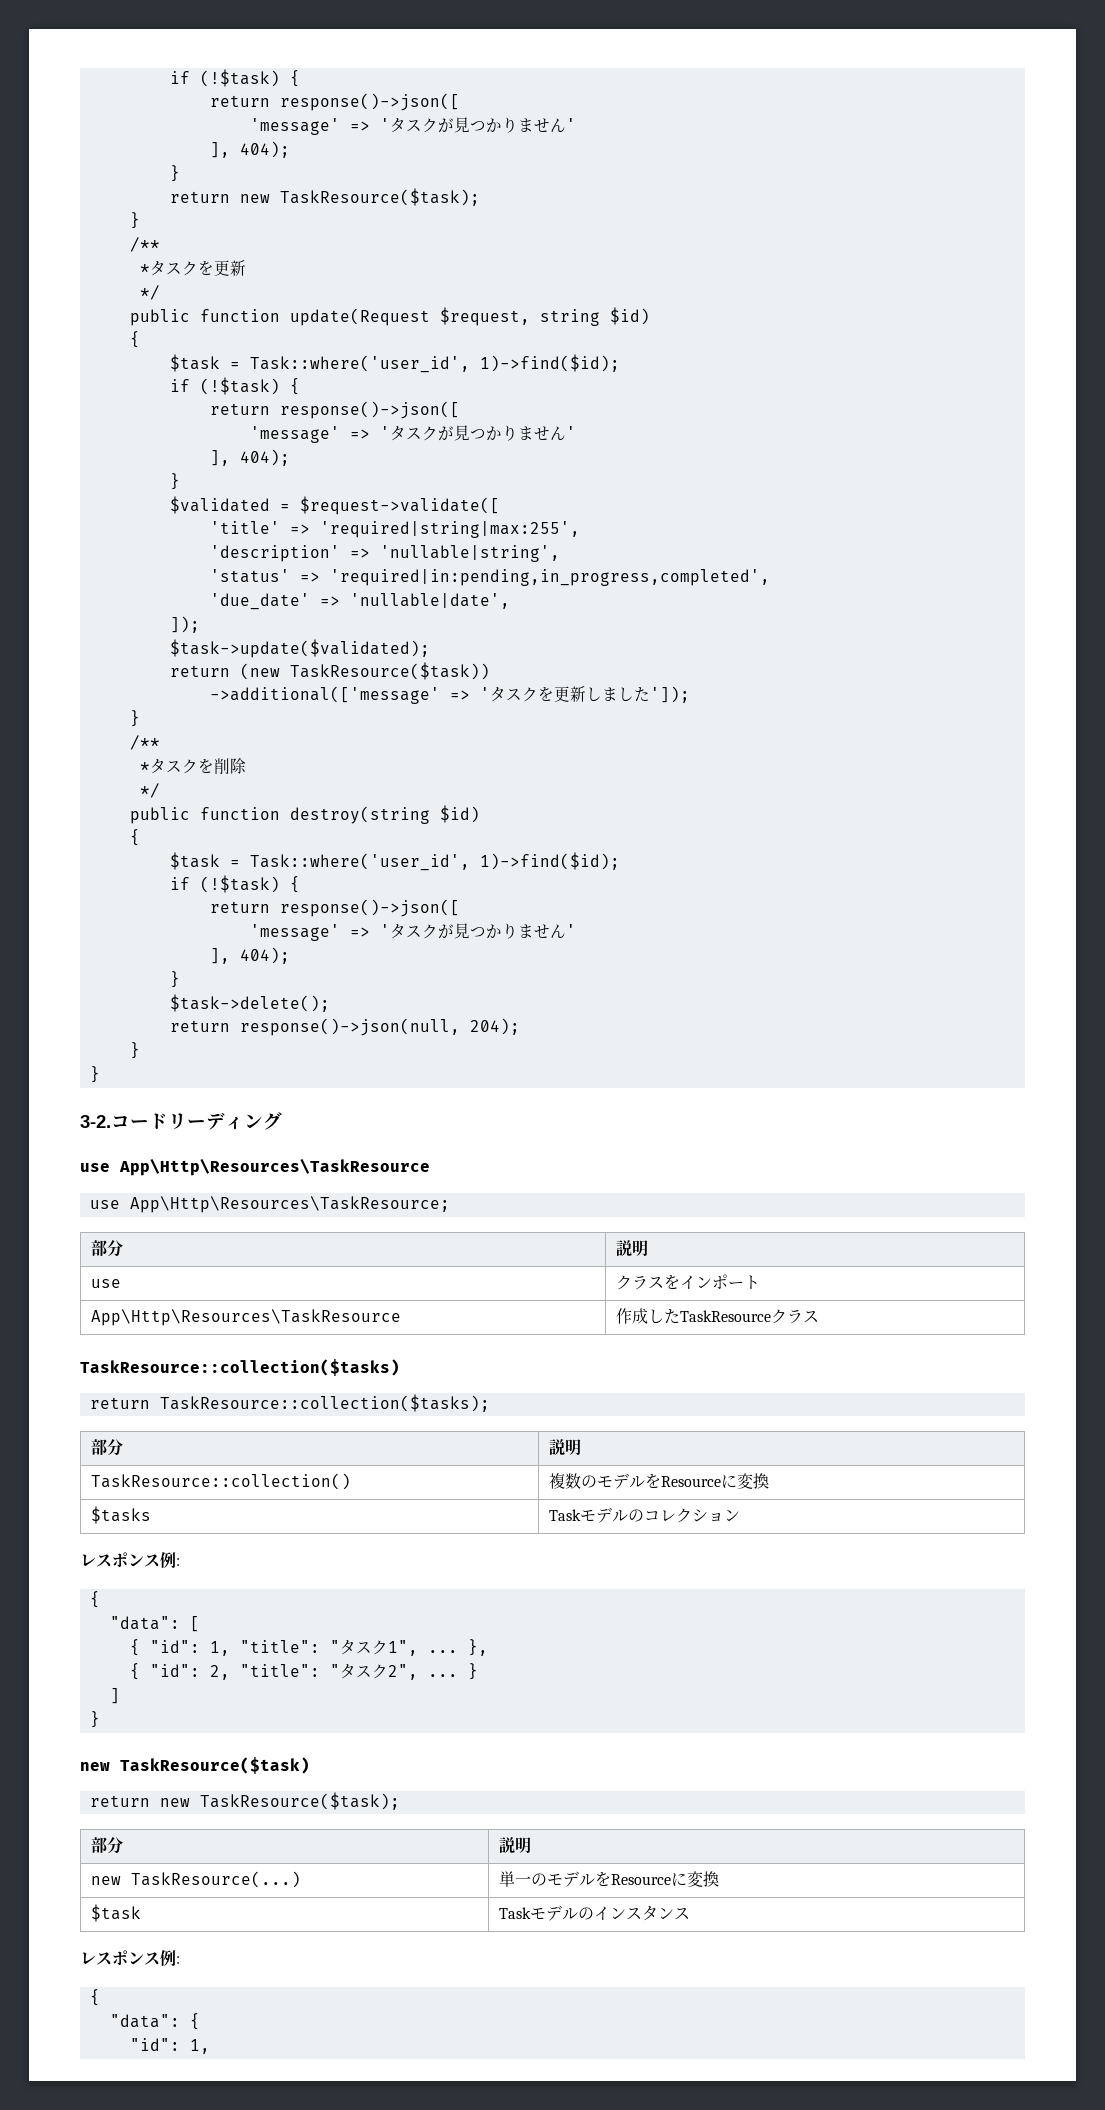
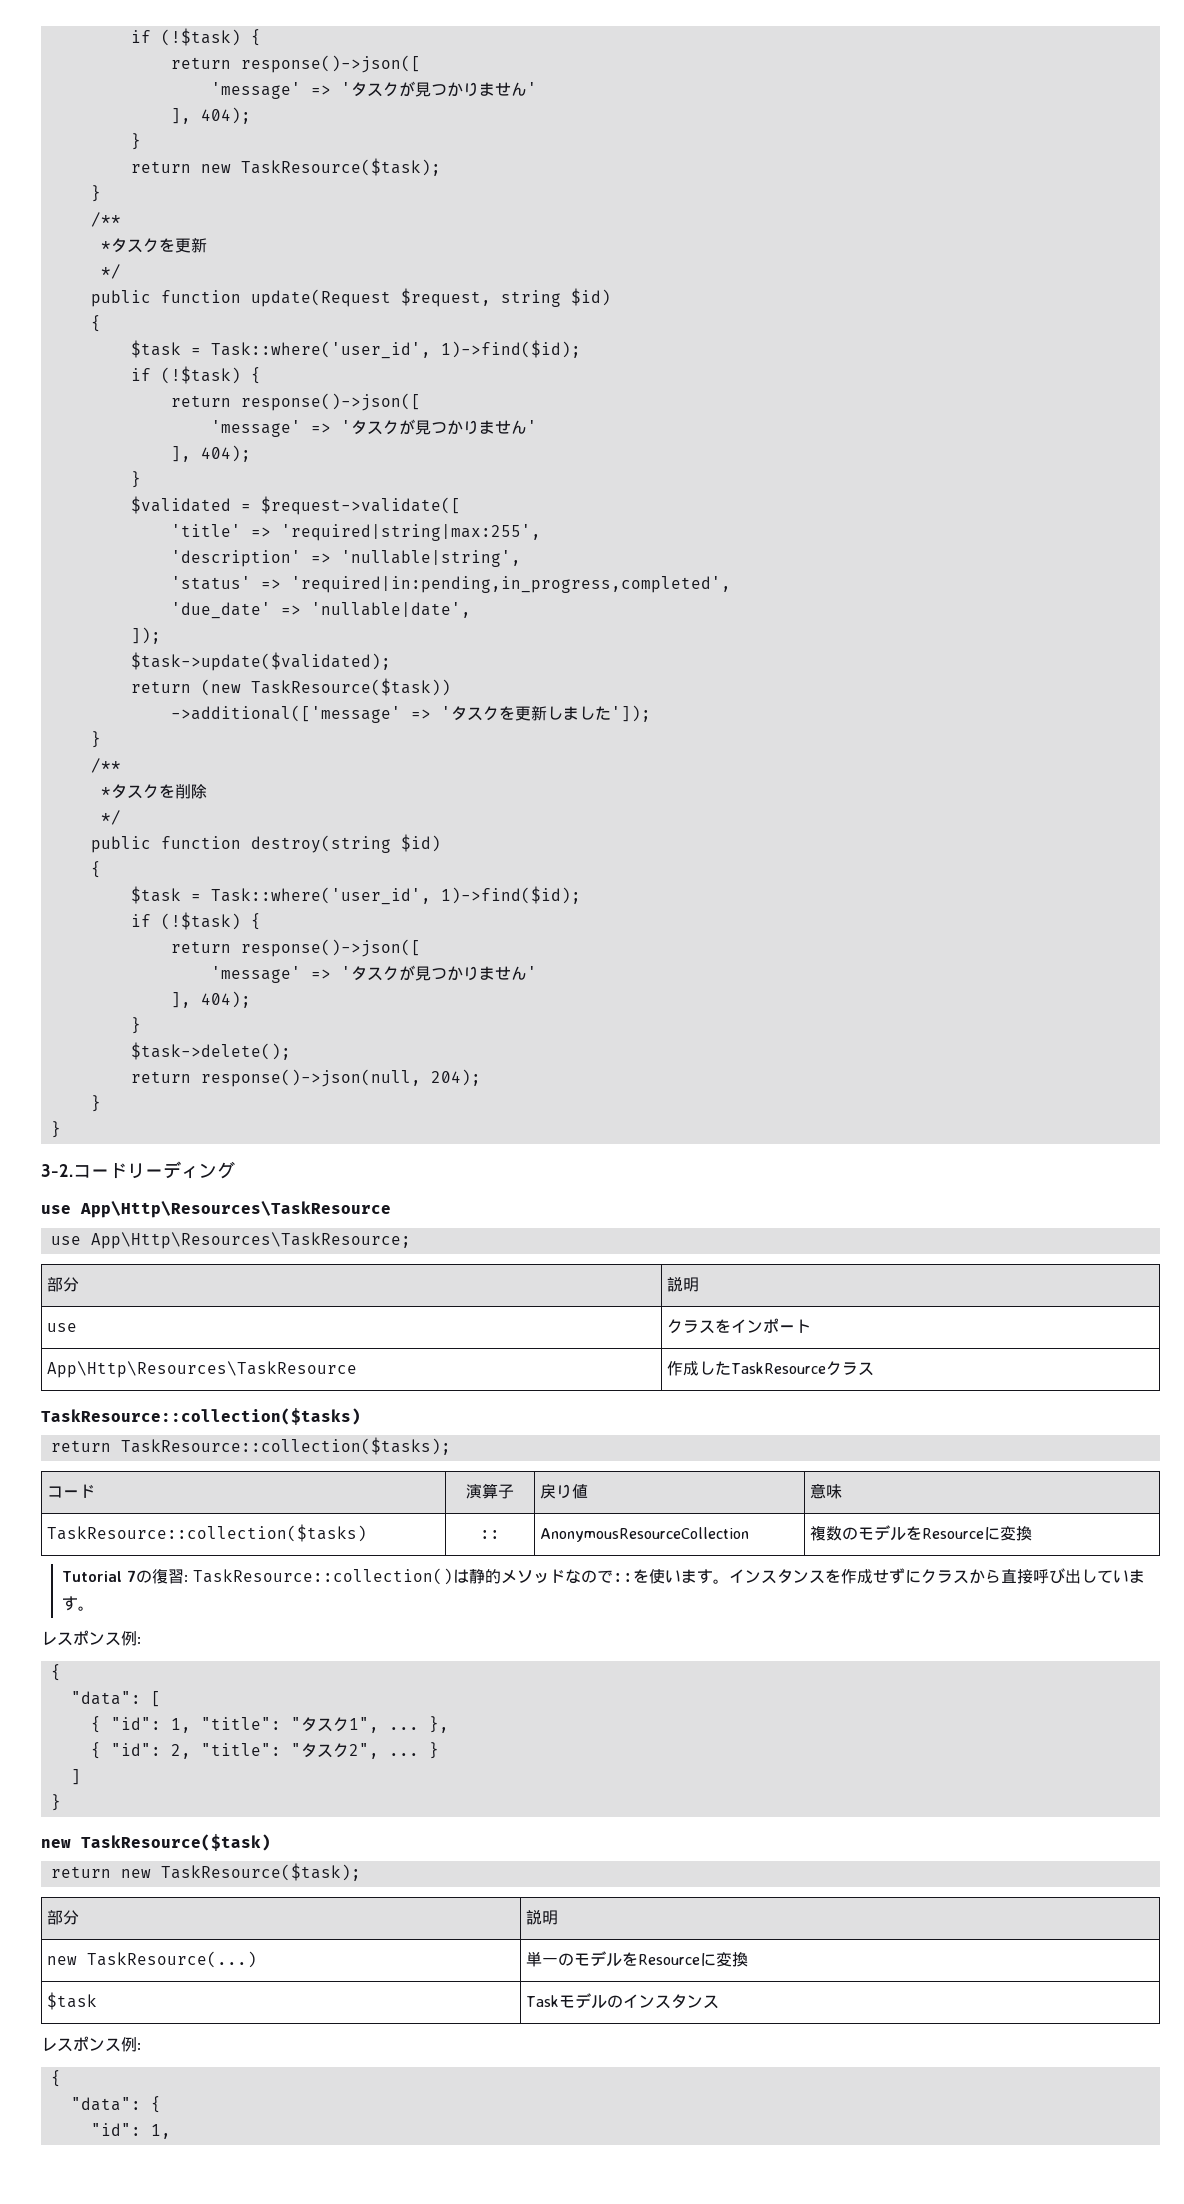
  return TaskResource::collection($tasks);
- 部分 | 説明
- TaskResource::collection() | 複数のモデルをResourceに変換
+ コード | 演算子 | 戻り値 | 意味
+ TaskResource::collection($tasks) | :: | AnonymousResourceCollection | 複数のモデルをResourceに変換
- $tasks | Taskモデルのコレクション
+ Tutorial 7の復習: TaskResource::collection()は静的メソッドなので::を使います。インスタンスを作成せずにクラスから直接呼び出しています。

